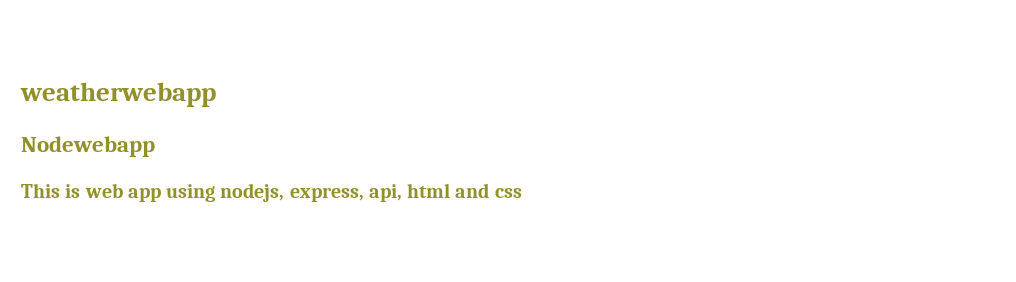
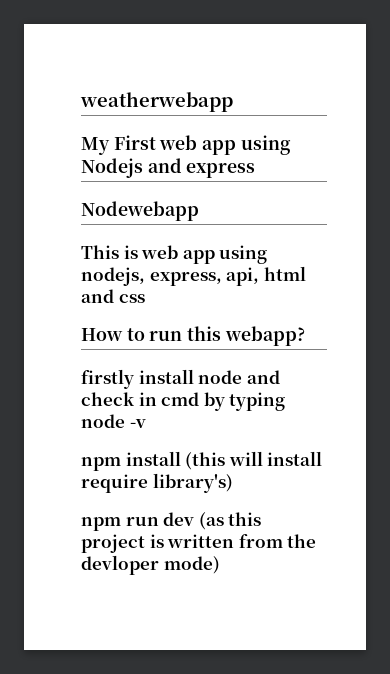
+ My First web app using Nodejs and express
+ How to run this webapp?
+ firstly install node and check in cmd by typing node -v
+ npm install (this will install require library's)
+ npm run dev (as this project is written from the devloper mode)

